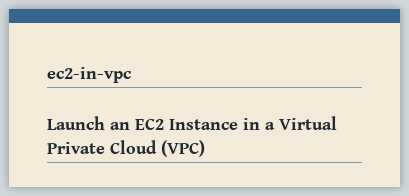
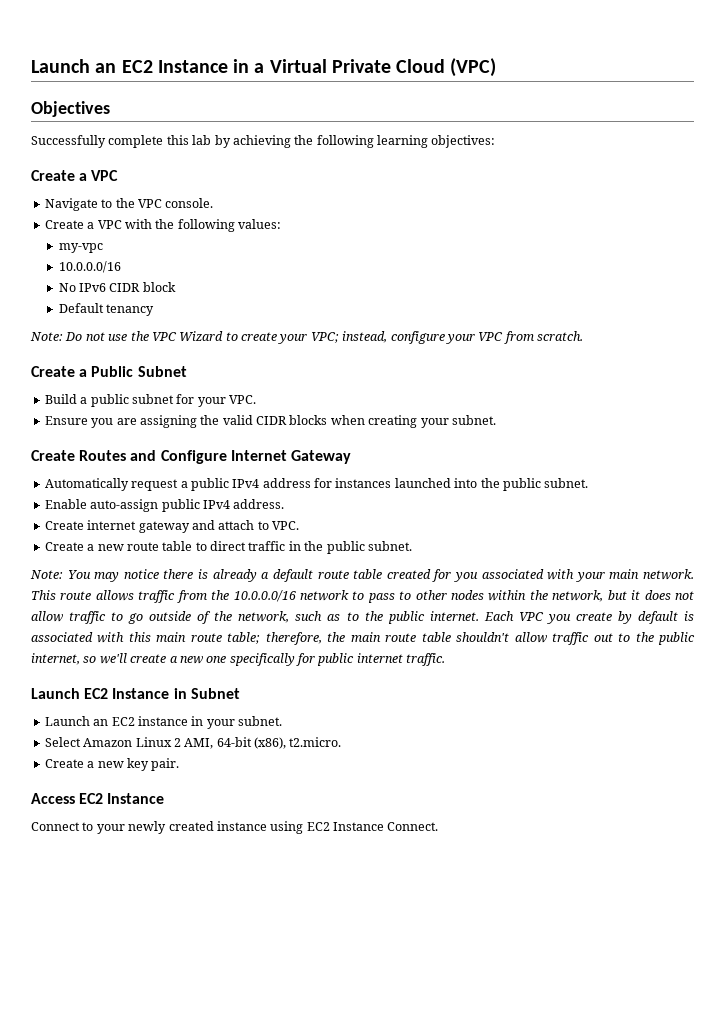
- ec2-in-vpc
+ Objectives
+ Successfully complete this lab by achieving the following learning objectives:
+ Create a VPC
+ Navigate to the VPC console.
+ Create a VPC with the following values:
+ my-vpc
+ 10.0.0.0/16
+ No IPv6 CIDR block
+ Default tenancy
+ Note: Do not use the VPC Wizard to create your VPC; instead, configure your VPC from scratch.
+ Create a Public Subnet
+ Build a public subnet for your VPC.
+ Ensure you are assigning the valid CIDR blocks when creating your subnet.
+ Create Routes and Configure Internet Gateway
+ Automatically request a public IPv4 address for instances launched into the public subnet.
+ Enable auto-assign public IPv4 address.
+ Create internet gateway and attach to VPC.
+ Create a new route table to direct traffic in the public subnet.
+ Note: You may notice there is already a default route table created for you associated with your main network. This route allows traffic from the 10.0.0.0/16 network to pass to other nodes within the network, but it does not allow traffic to go outside of the network, such as to the public internet. Each VPC you create by default is associated with this main route table; therefore, the main route table shouldn't allow traffic out to the public internet, so we'll create a new one specifically for public internet traffic.
+ Launch EC2 Instance in Subnet
+ Launch an EC2 instance in your subnet.
+ Select Amazon Linux 2 AMI, 64-bit (x86), t2.micro.
+ Create a new key pair.
+ Access EC2 Instance
+ Connect to your newly created instance using EC2 Instance Connect.

